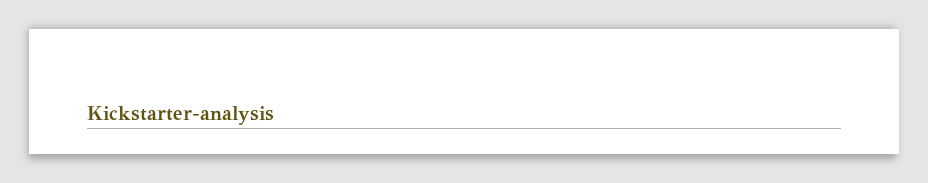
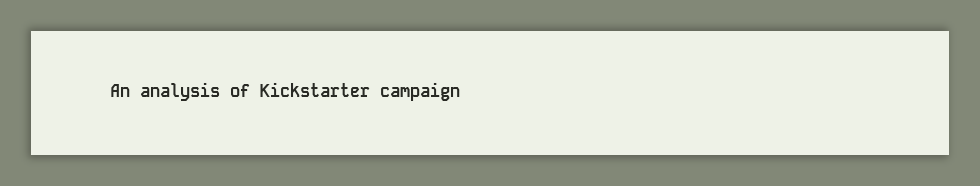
- Kickstarter-analysis
+ An analysis of Kickstarter campaign

